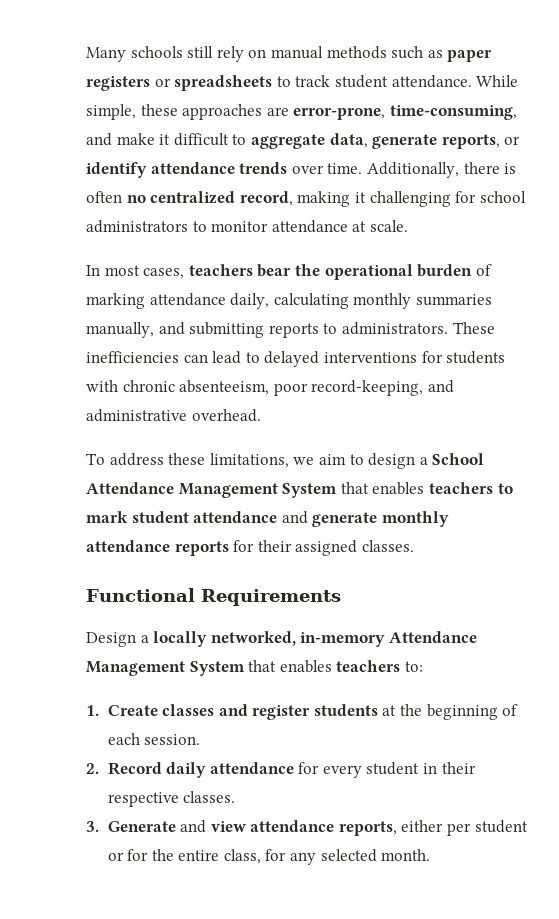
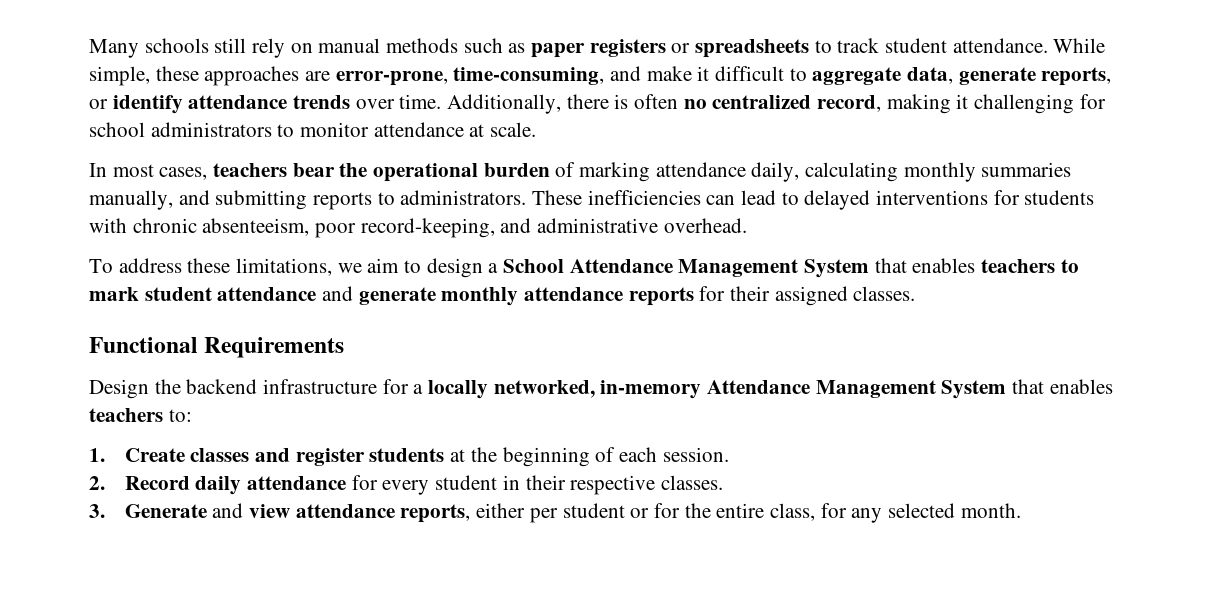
- Design a locally networked, in-memory Attendance Management System that enables teachers to:
+ Design the backend infrastructure for a locally networked, in-memory Attendance Management System that enables teachers to:

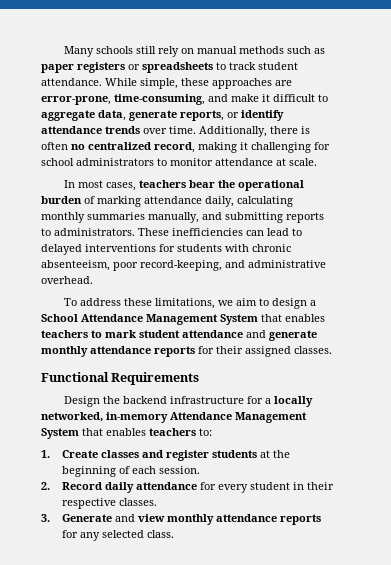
- 3. Generate and view attendance reports, either per student or for the entire class, for any selected month.
+ 3. Generate and view monthly attendance reports for any selected class.

